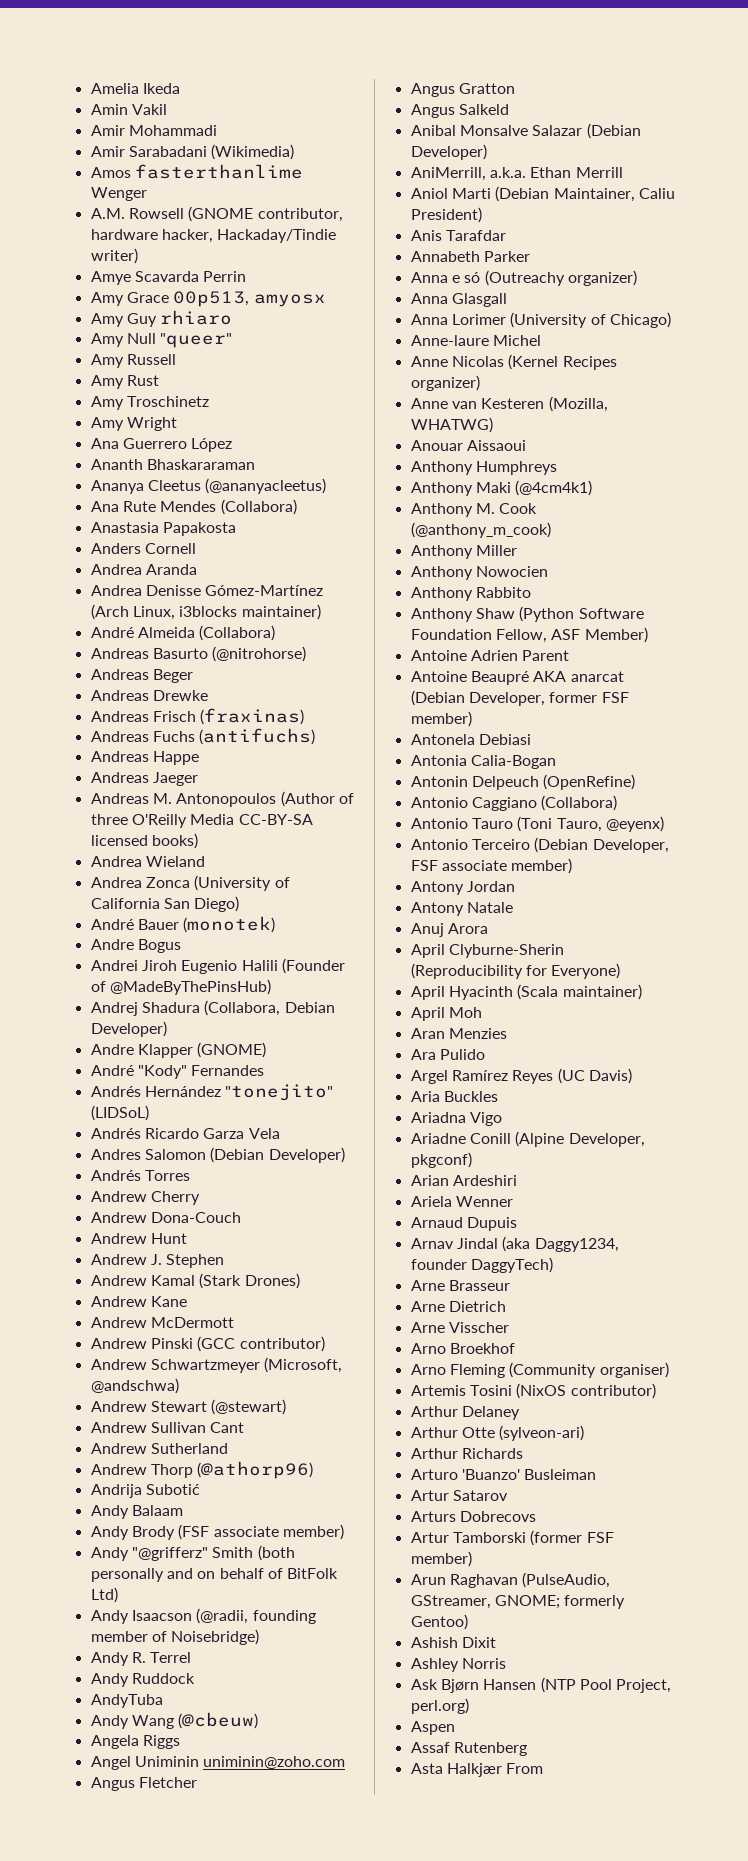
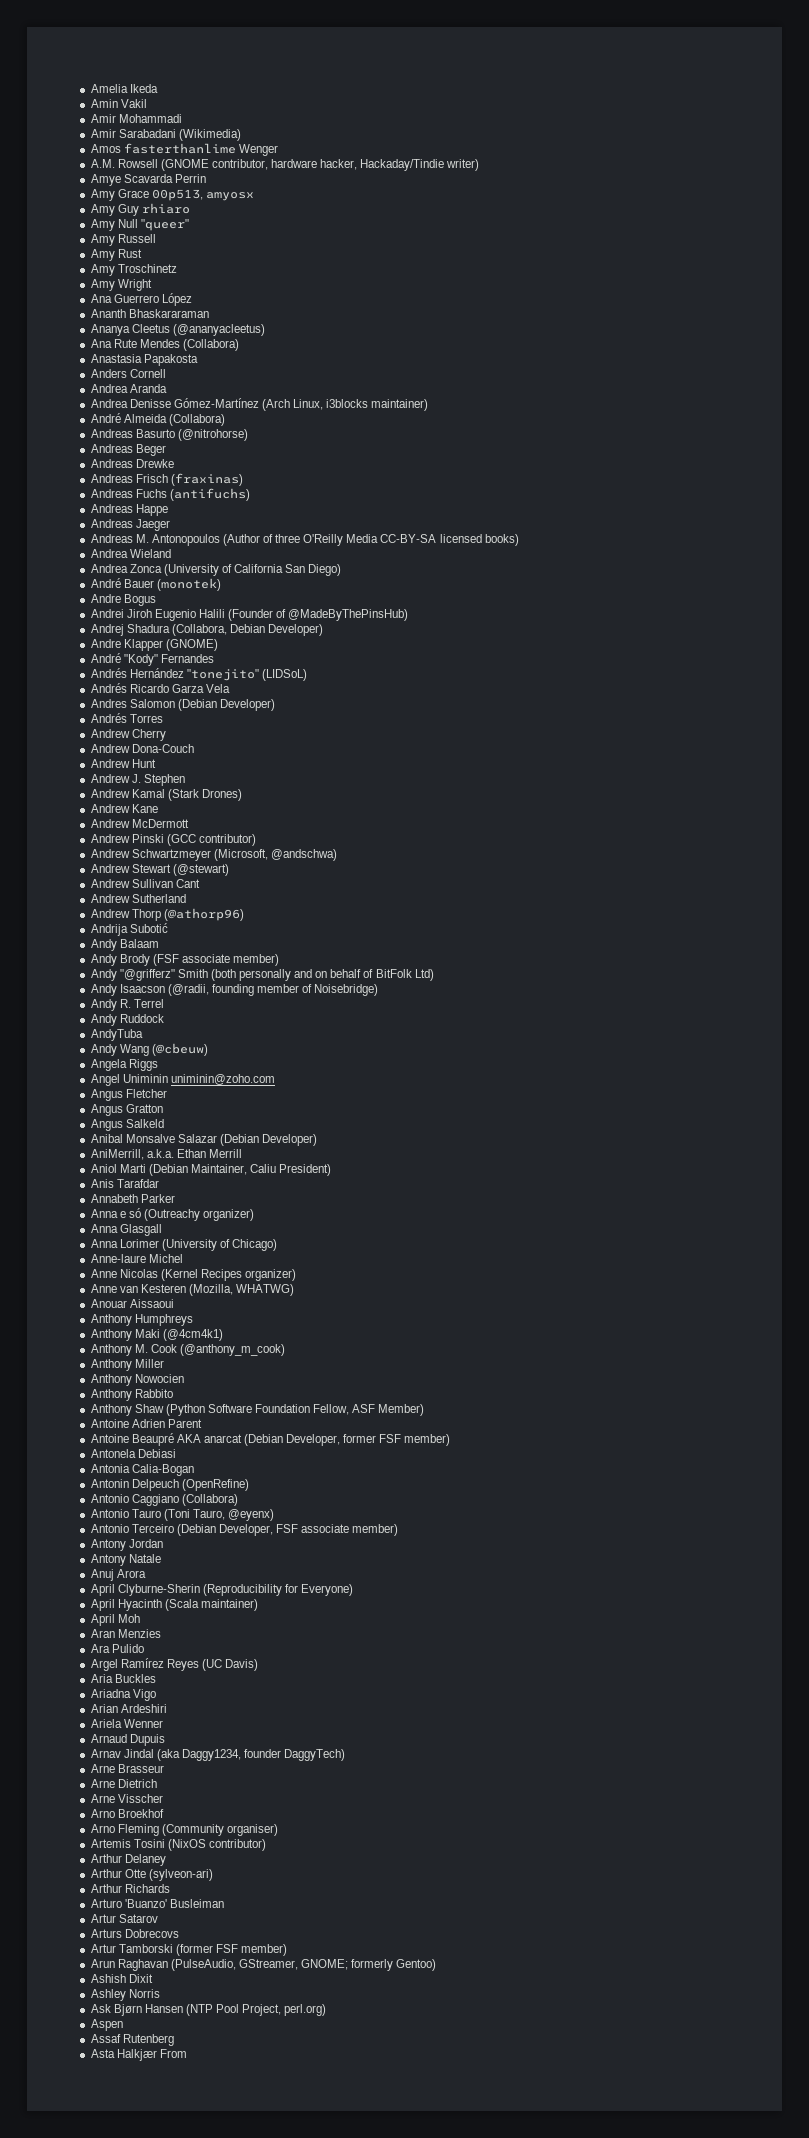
- Ariadne Conill (Alpine Developer, pkgconf)

